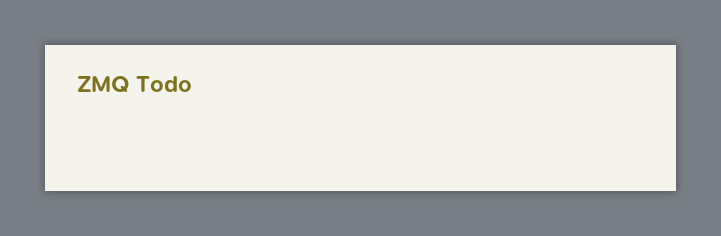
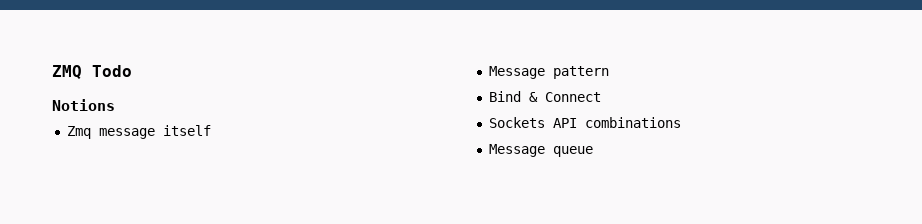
+ Notions
+ Zmq message itself
+ Message pattern
+ Bind & Connect
+ Sockets API combinations
+ Message queue

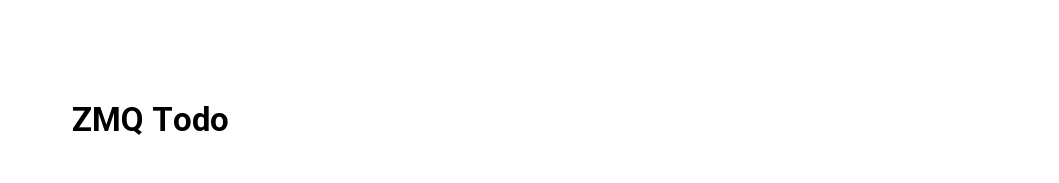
- Notions
- Zmq message itself
- Message pattern
- Bind & Connect
- Sockets API combinations
- Message queue

